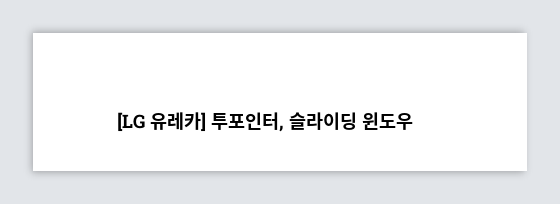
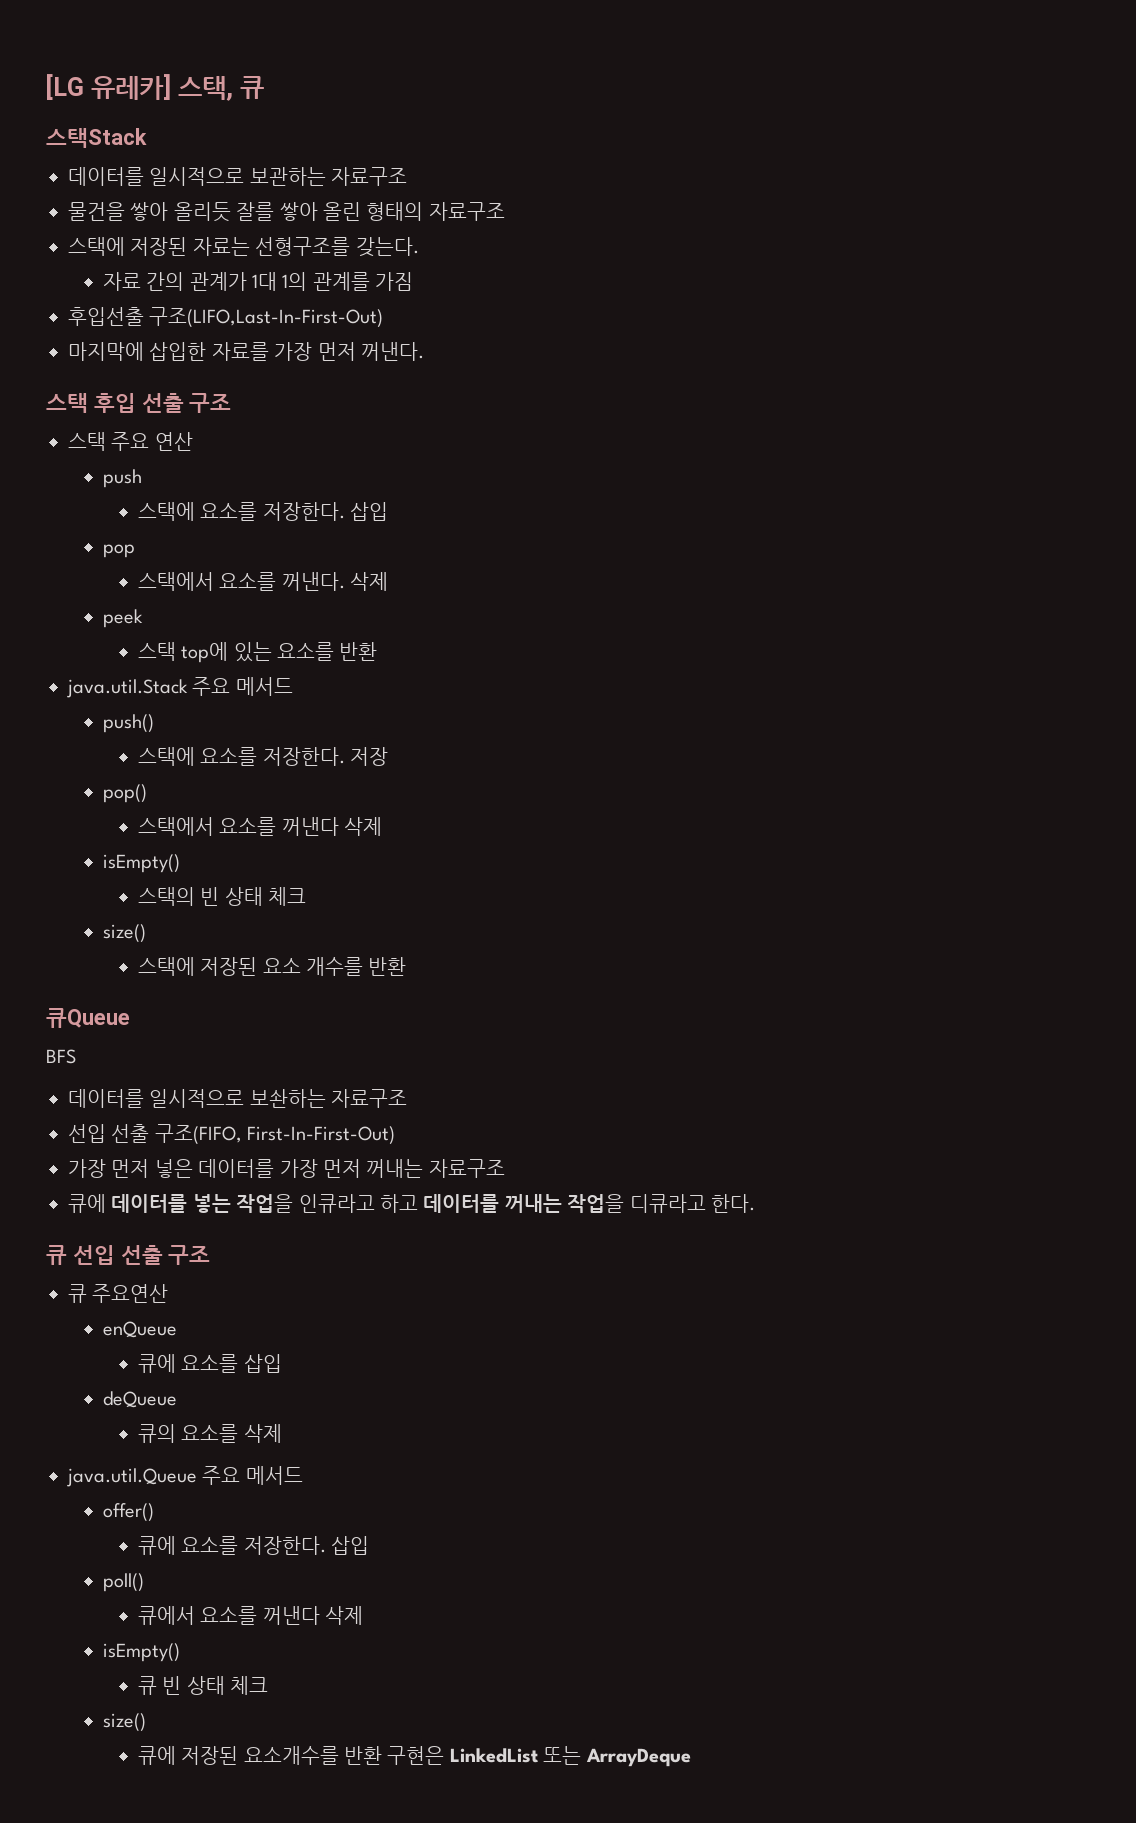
- [LG 유레카] 투포인터, 슬라이딩 윈도우
+ [LG 유레카] 스택, 큐
+ 스택Stack
+ 데이터를 일시적으로 보관하는 자료구조
+ 물건을 쌓아 올리듯 잘를 쌓아 올린 형태의 자료구조
+ 스택에 저장된 자료는 선형구조를 갖는다.
+ 자료 간의 관계가 1대 1의 관계를 가짐
+ 후입선출 구조(LIFO,Last-In-First-Out)
+ 마지막에 삽입한 자료를 가장 먼저 꺼낸다.
+ 스택 후입 선출 구조
+ 스택 주요 연산
+ push
+ 스택에 요소를 저장한다. 삽입
+ pop
+ 스택에서 요소를 꺼낸다. 삭제
+ peek
+ 스택 top에 있는 요소를 반환
+ java.util.Stack 주요 메서드
+ push()
+ 스택에 요소를 저장한다. 저장
+ pop()
+ 스택에서 요소를 꺼낸다 삭제
+ isEmpty()
+ 스택의 빈 상태 체크
+ size()
+ 스택에 저장된 요소 개수를 반환
+ 큐Queue
+ BFS
+ 데이터를 일시적으로 보솬하는 자료구조
+ 선입 선출 구조(FIFO, First-In-First-Out)
+ 가장 먼저 넣은 데이터를 가장 먼저 꺼내는 자료구조
+ 큐에 데이터를 넣는 작업을 인큐라고 하고 데이터를 꺼내는 작업을 디큐라고 한다.
+ 큐 선입 선출 구조
+ 큐 주요연산
+ enQueue
+ 큐에 요소를 삽입
+ deQueue
+ 큐의 요소를 삭제
+ java.util.Queue 주요 메서드
+ offer()
+ 큐에 요소를 저장한다. 삽입
+ poll()
+ 큐에서 요소를 꺼낸다 삭제
+ isEmpty()
+ 큐 빈 상태 체크
+ size()
+ 큐에 저장된 요소개수를 반환 구현은 LinkedList 또는 ArrayDeque

